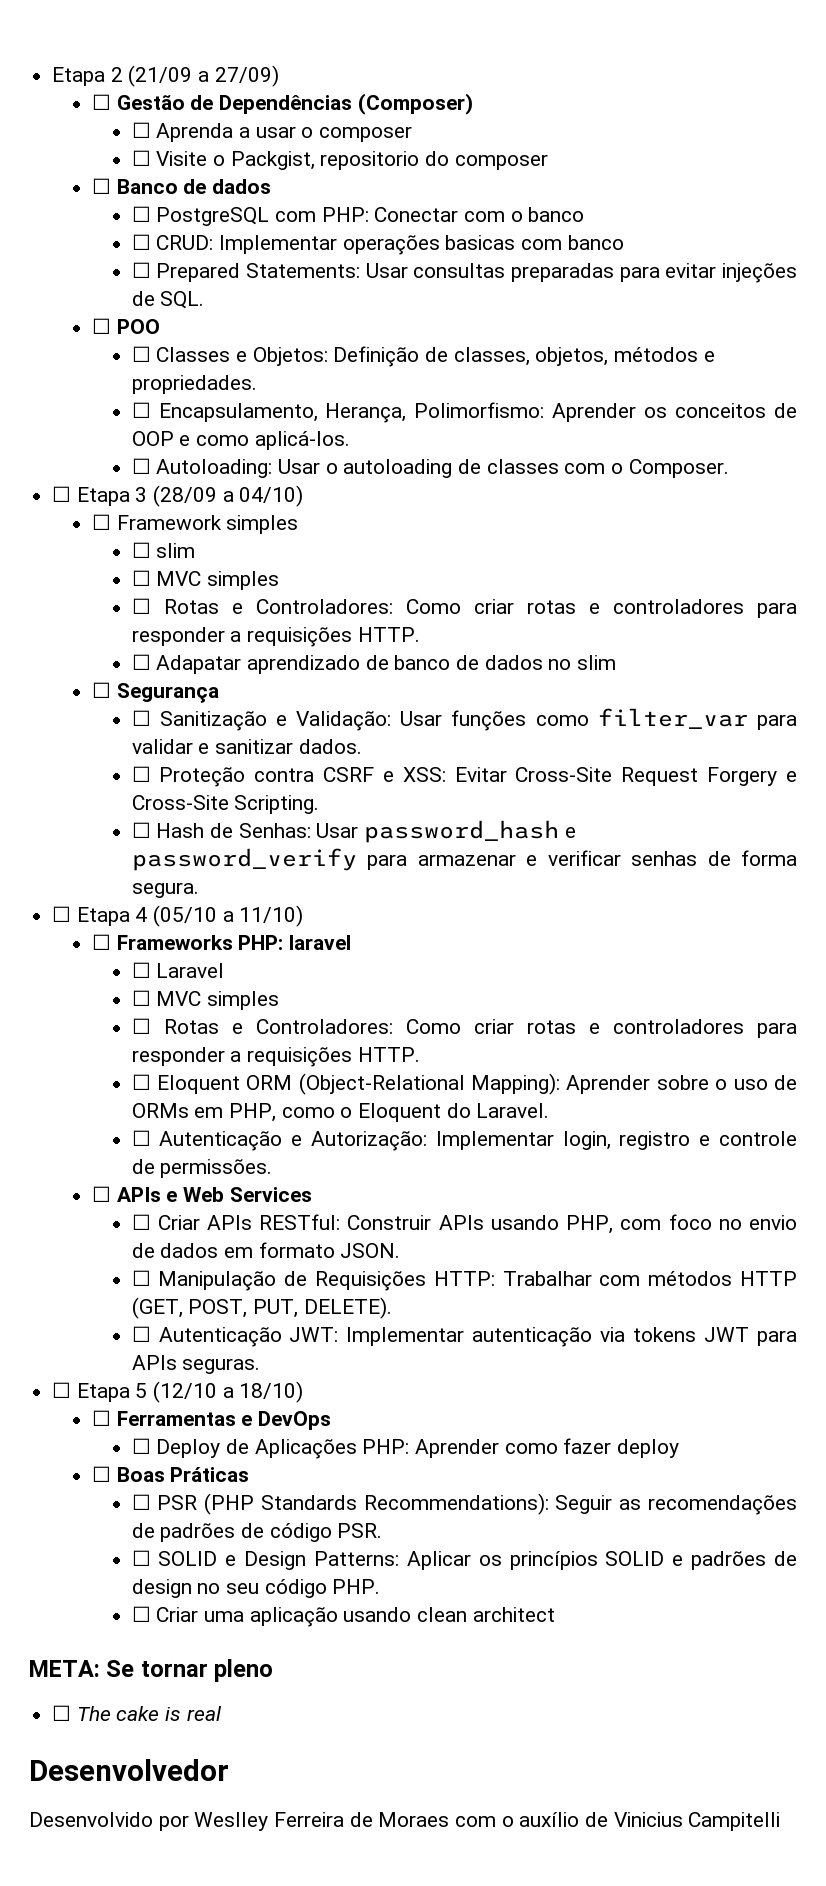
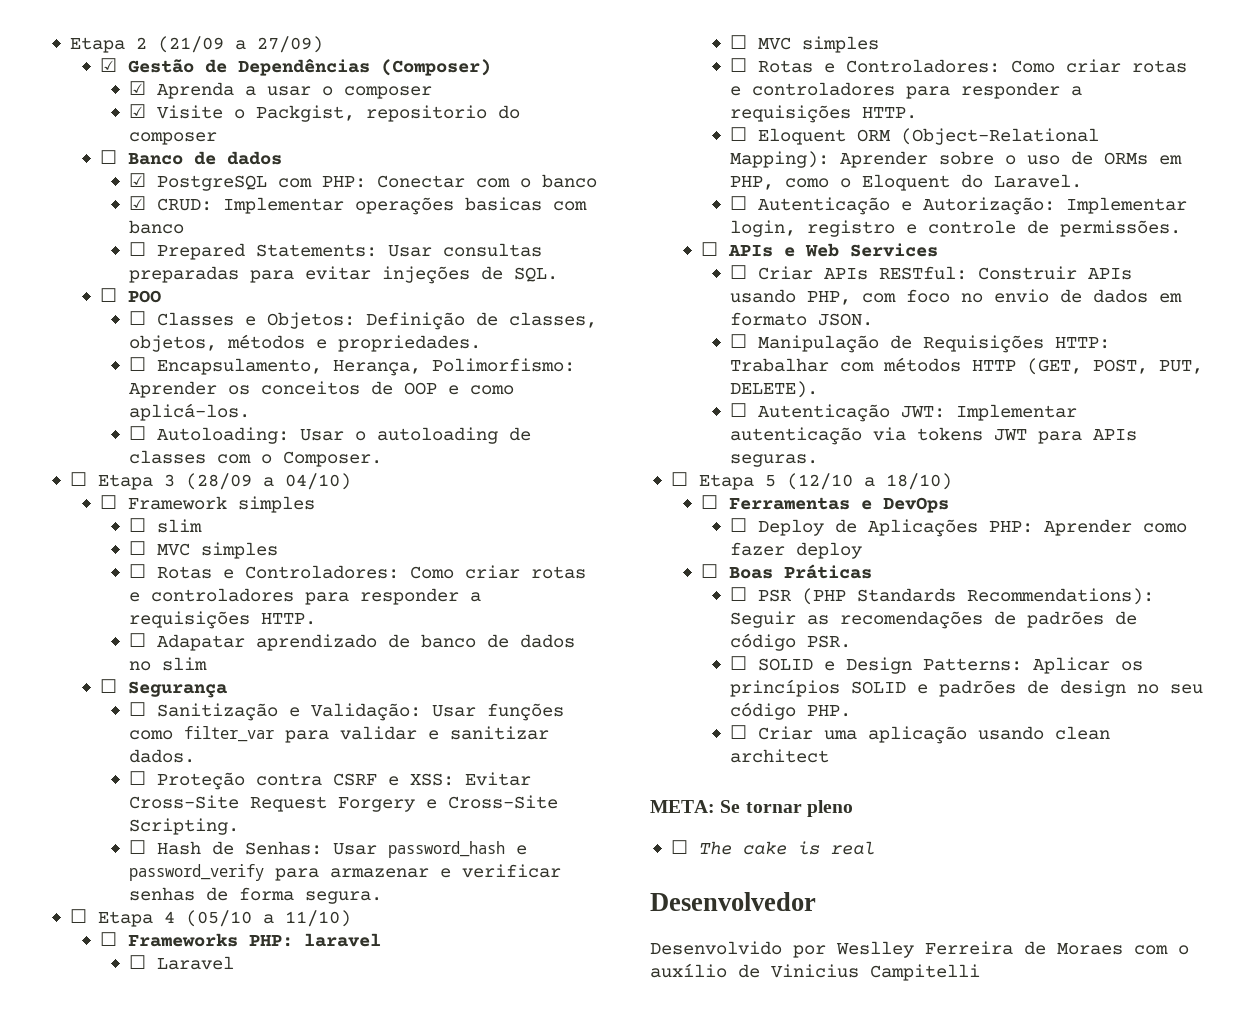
- ☐ Gestão de Dependências (Composer)
+ ☑ Gestão de Dependências (Composer)
- ☐ Aprenda a usar o composer
+ ☑ Aprenda a usar o composer
- ☐ Visite o Packgist, repositorio do composer
+ ☑ Visite o Packgist, repositorio do composer
- ☐ PostgreSQL com PHP: Conectar com o banco
+ ☑ PostgreSQL com PHP: Conectar com o banco
- ☐ CRUD: Implementar operações basicas com banco
+ ☑ CRUD: Implementar operações basicas com banco

